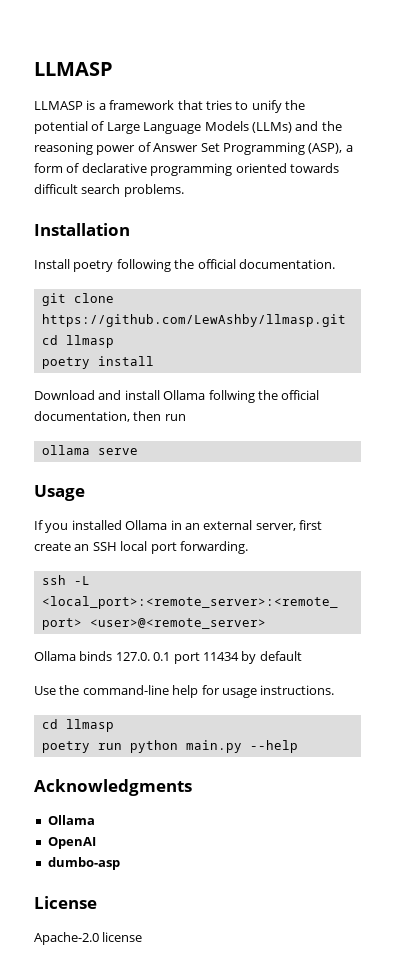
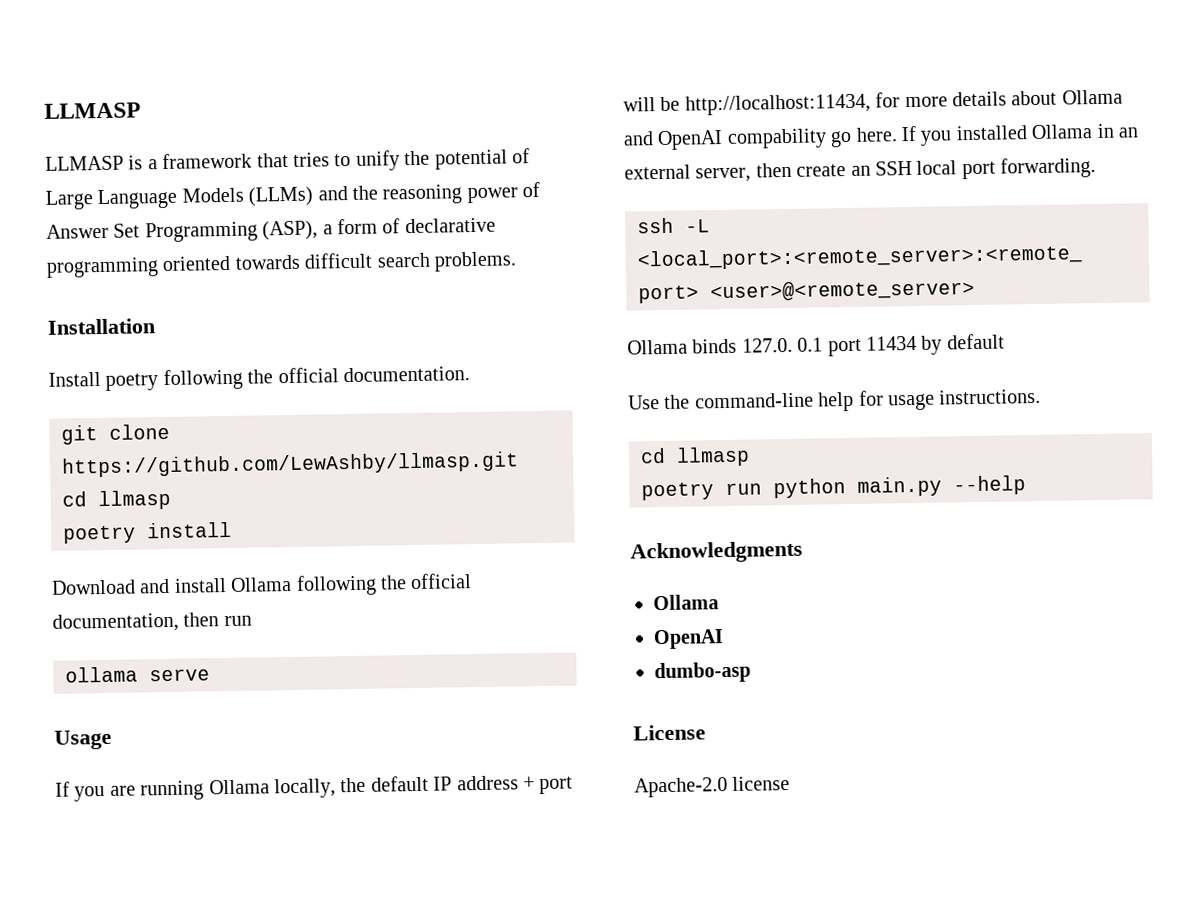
- Download and install Ollama follwing the official documentation, then run
+ Download and install Ollama following the official documentation, then run
- If you installed Ollama in an external server, first create an SSH local port forwarding.
+ If you are running Ollama locally, the default IP address + port will be http://localhost:11434, for more details about Ollama and OpenAI compability go here. If you installed Ollama in an external server, then create an SSH local port forwarding.

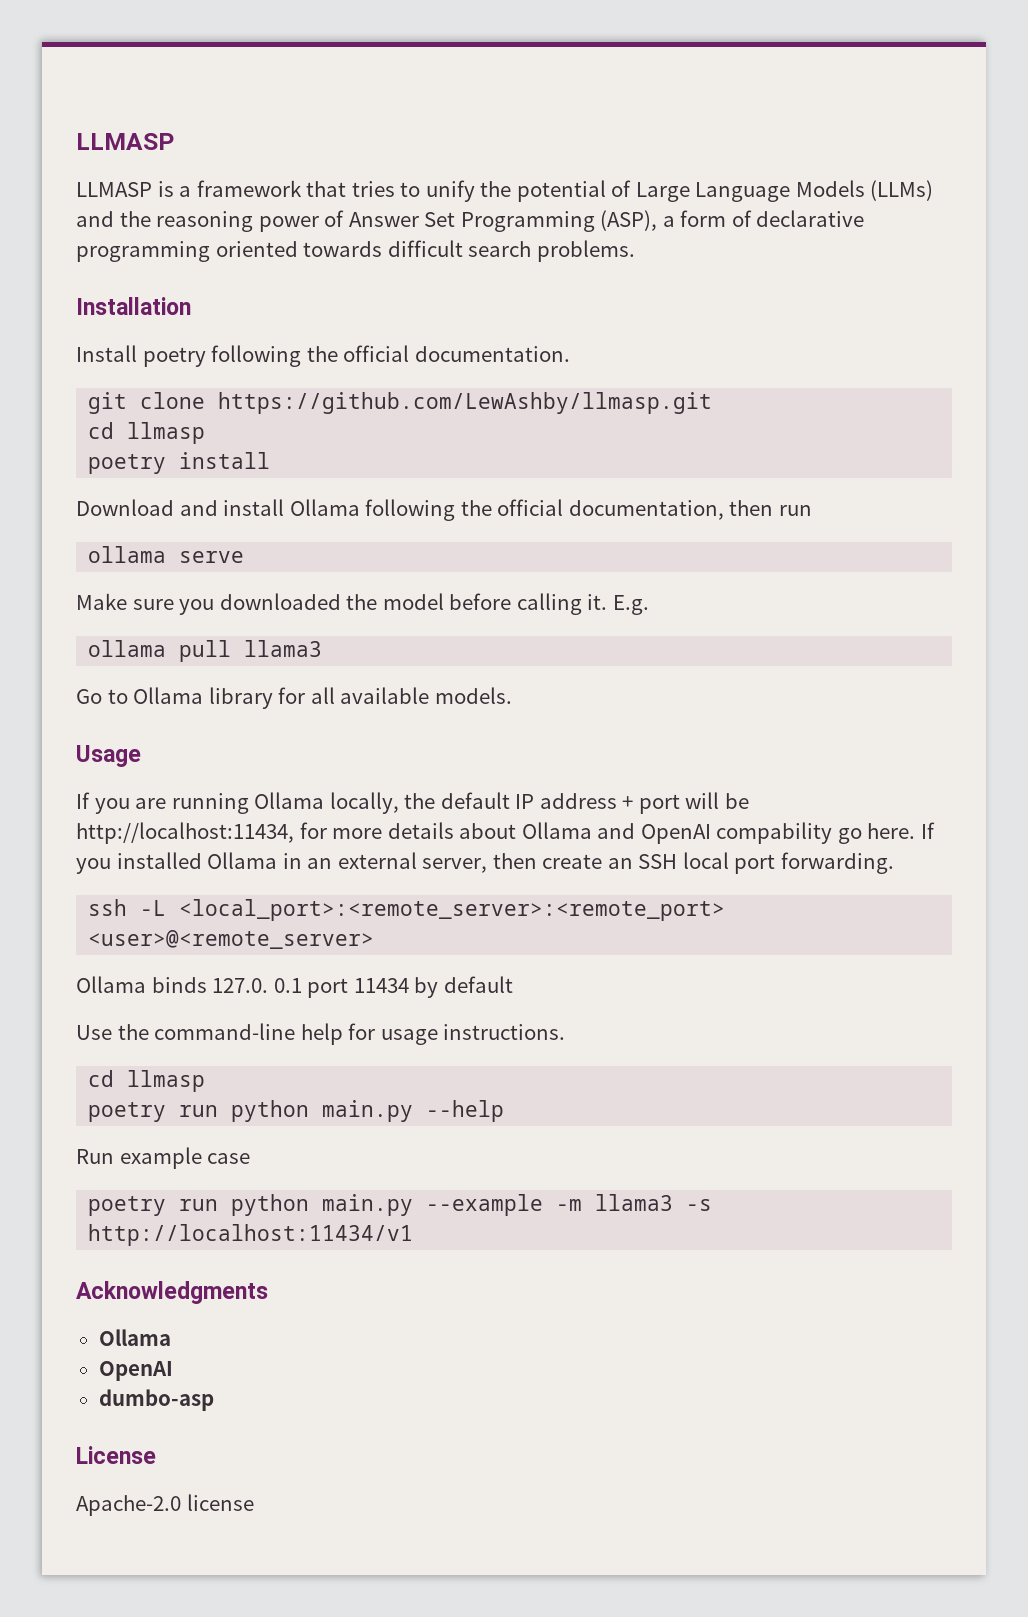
+ Make sure you downloaded the model before calling it. E.g.
+ ollama pull llama3
+ Go to Ollama library for all available models.
+ Run example case
+ poetry run python main.py --example -m llama3 -s http://localhost:11434/v1

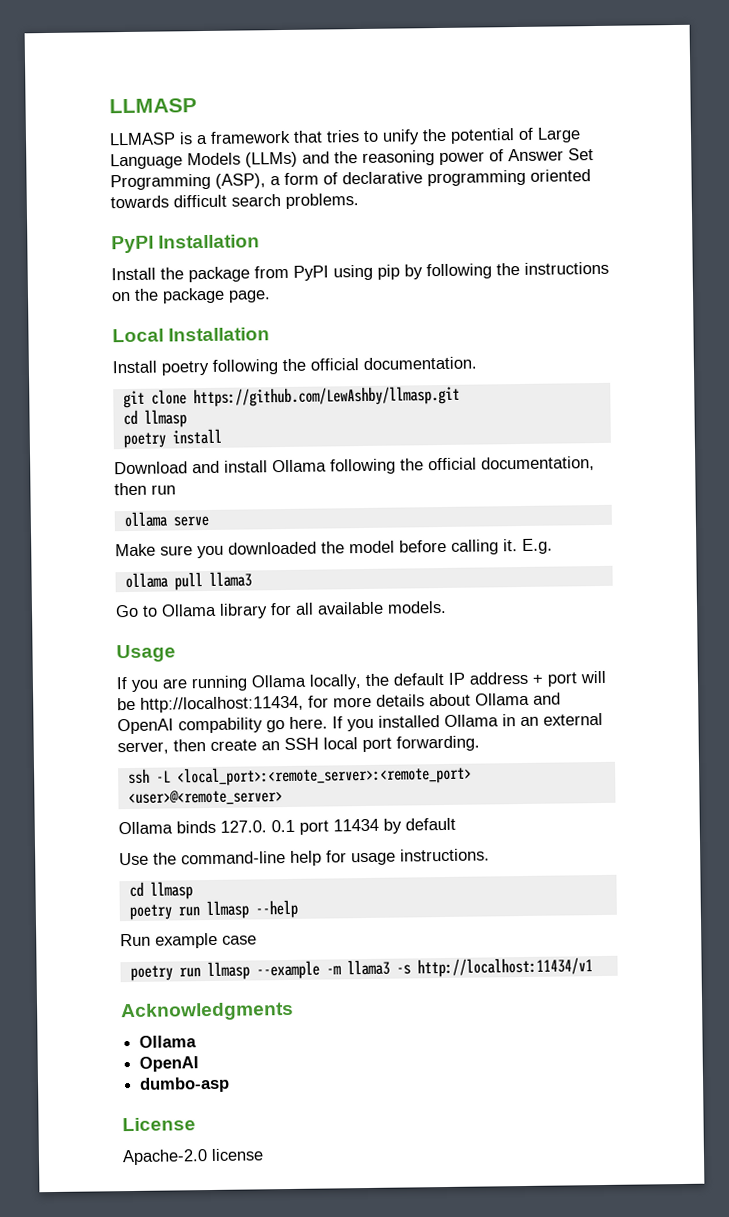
- Installation
+ PyPI Installation
+ Install the package from PyPI using pip by following the instructions on the package page.
+ Local Installation
- poetry run python main.py --help
+ poetry run llmasp --help
- poetry run python main.py --example -m llama3 -s http://localhost:11434/v1
+ poetry run llmasp --example -m llama3 -s http://localhost:11434/v1

